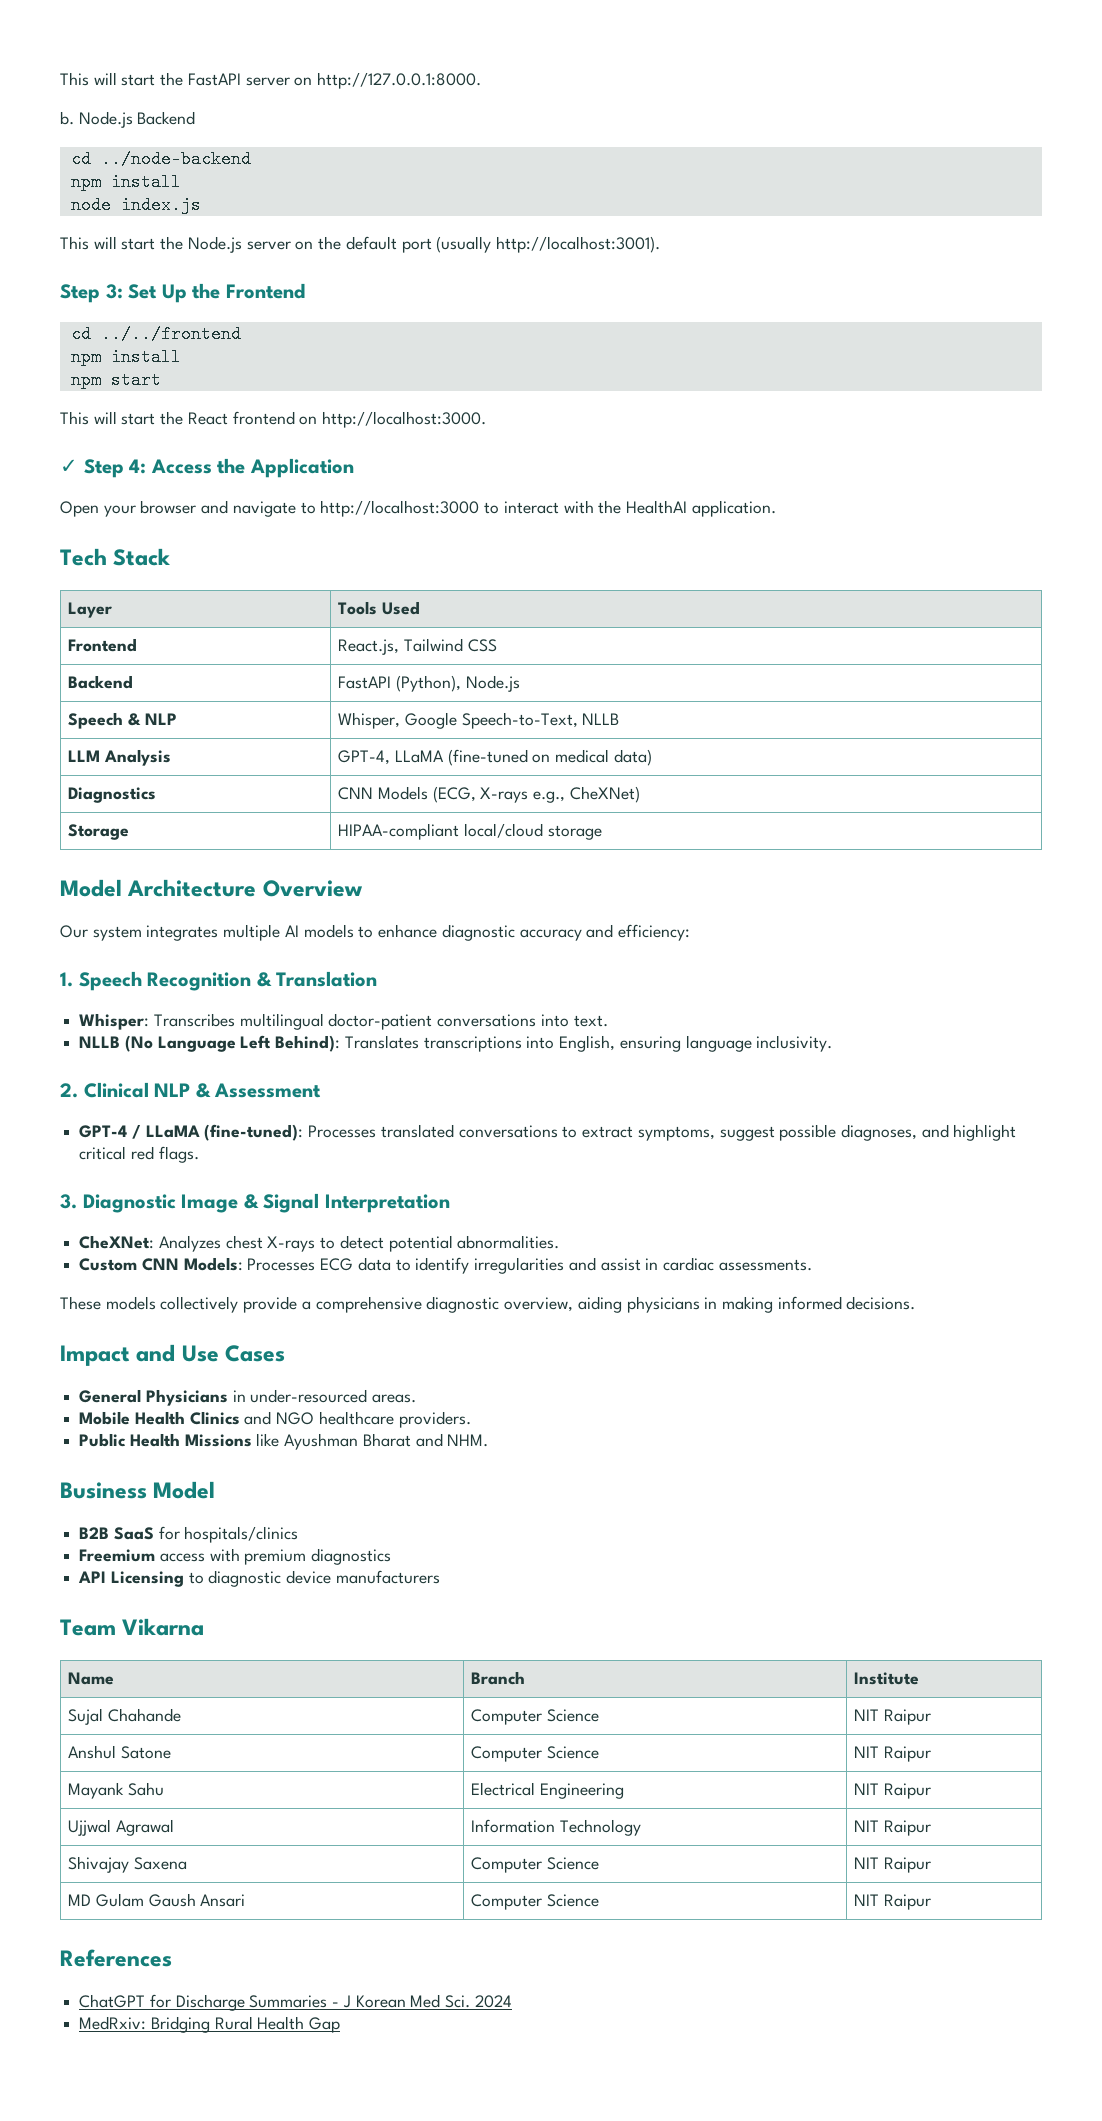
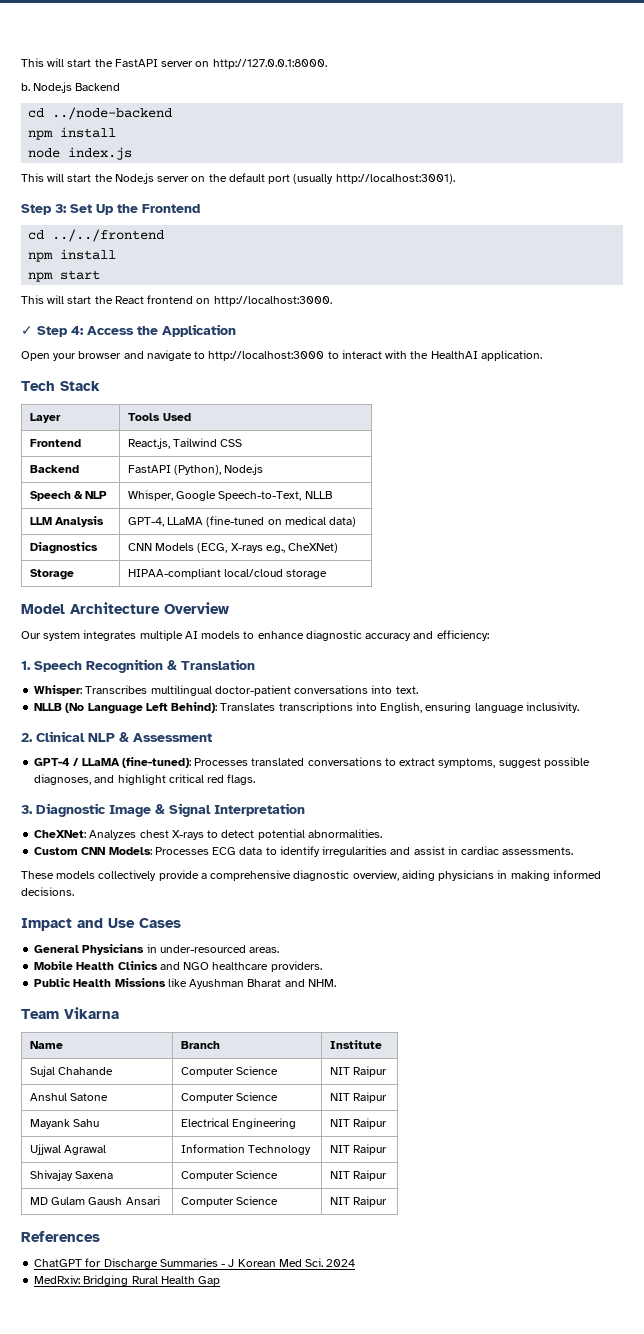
- Business Model
- B2B SaaS for hospitals/clinics
- Freemium access with premium diagnostics
- API Licensing to diagnostic device manufacturers

